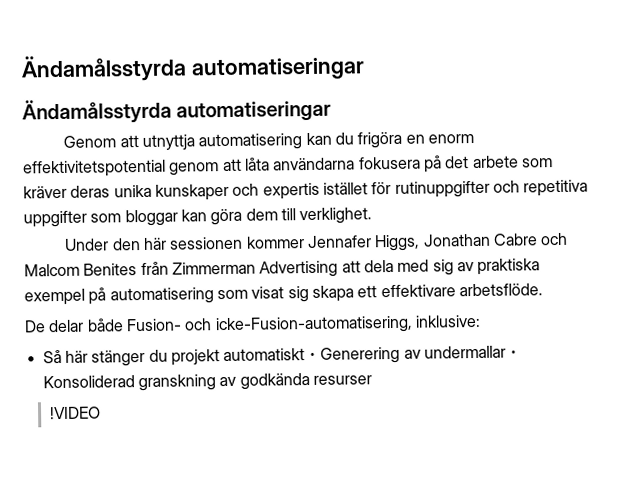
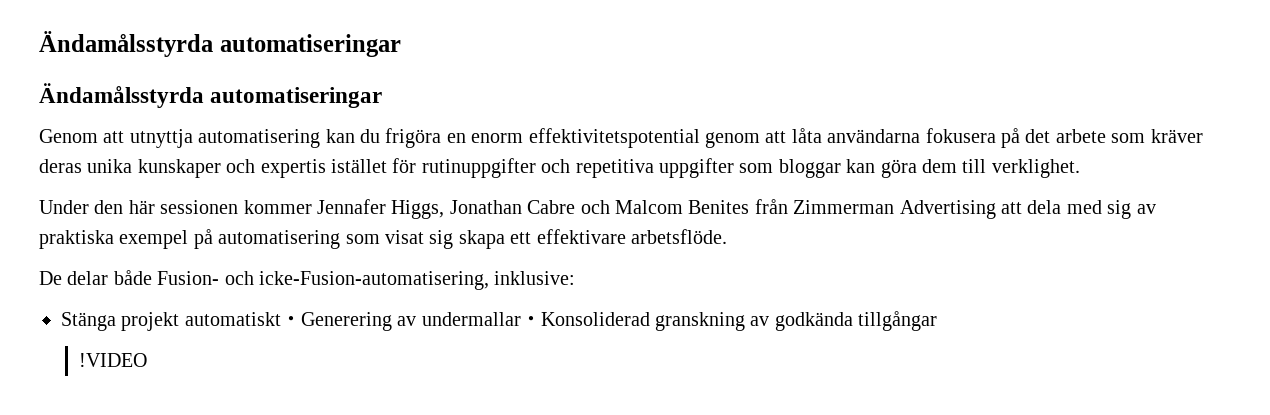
- Så här stänger du projekt automatiskt・Generering av undermallar・Konsoliderad granskning av godkända resurser
+ Stänga projekt automatiskt・Generering av undermallar・Konsoliderad granskning av godkända tillgångar

